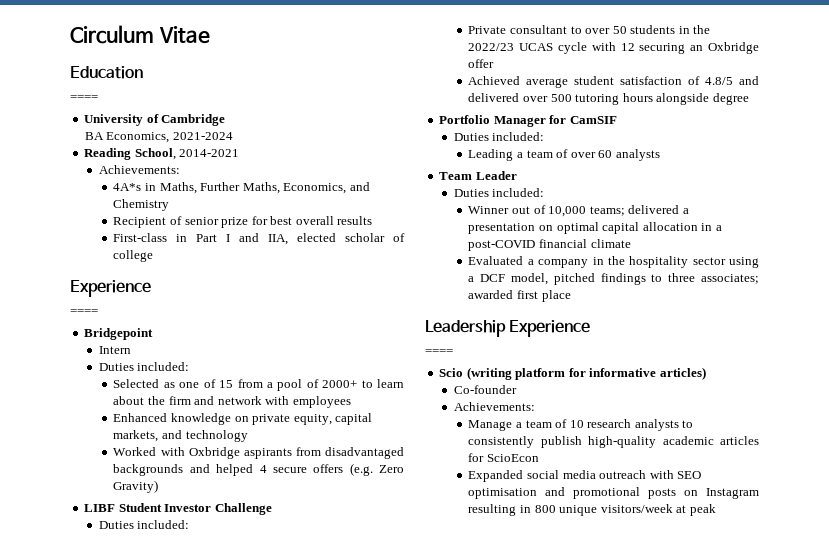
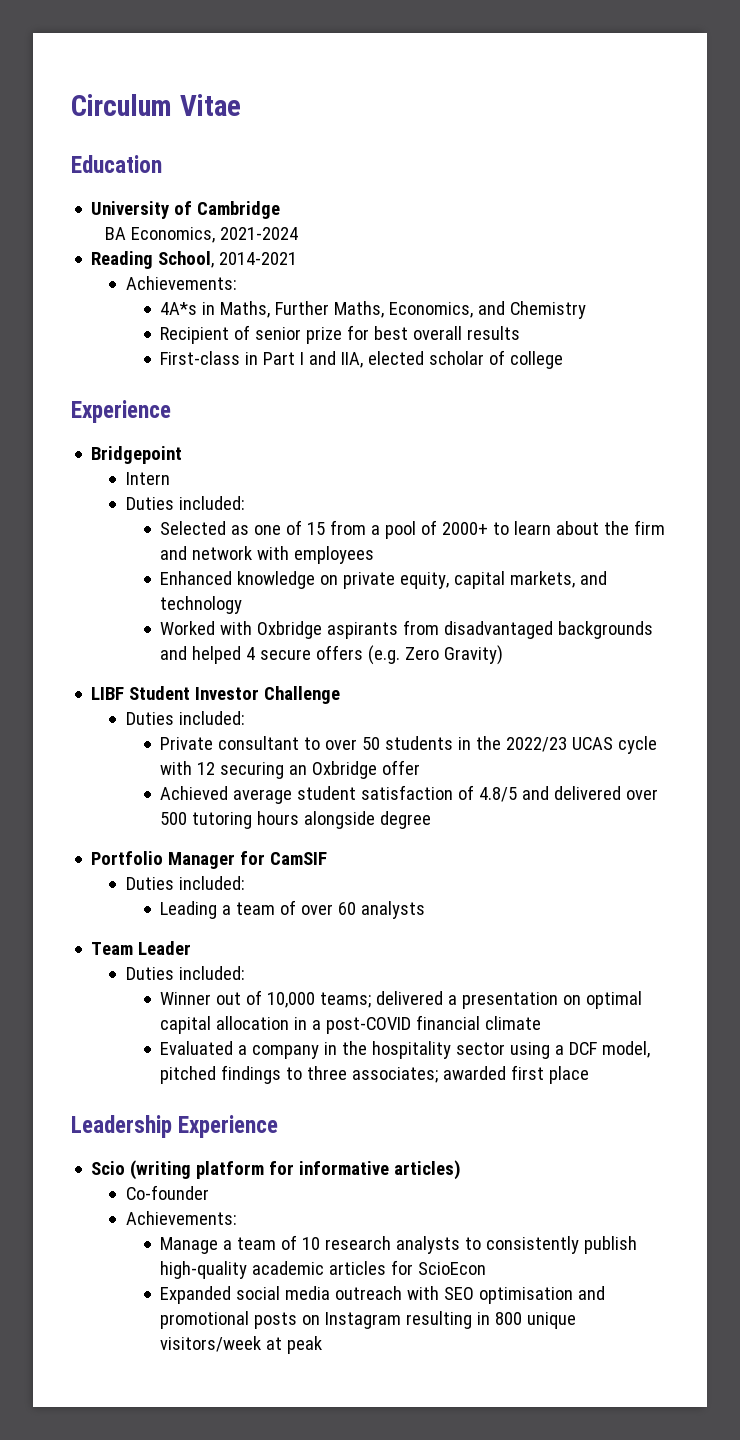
  Education
- ====
  First-class in Part I and IIA, elected scholar of college
  Experience
- ====
  Leadership Experience
- ====

